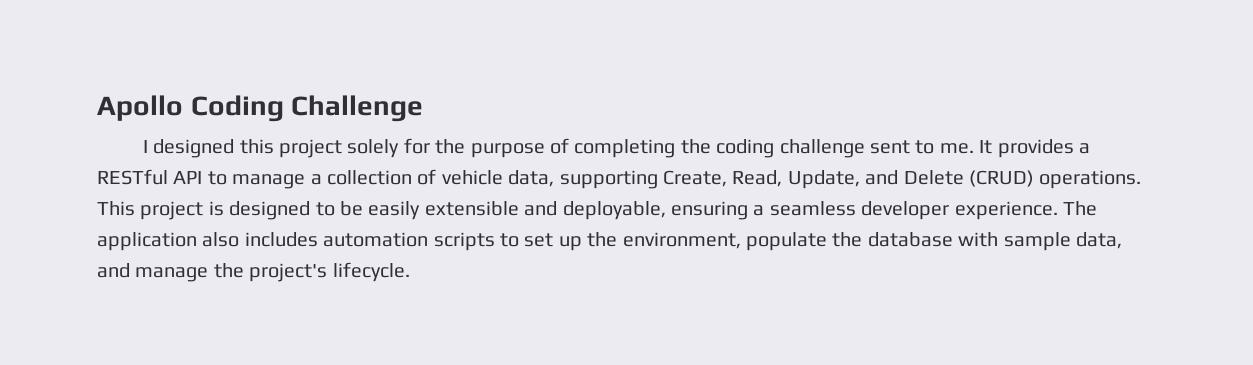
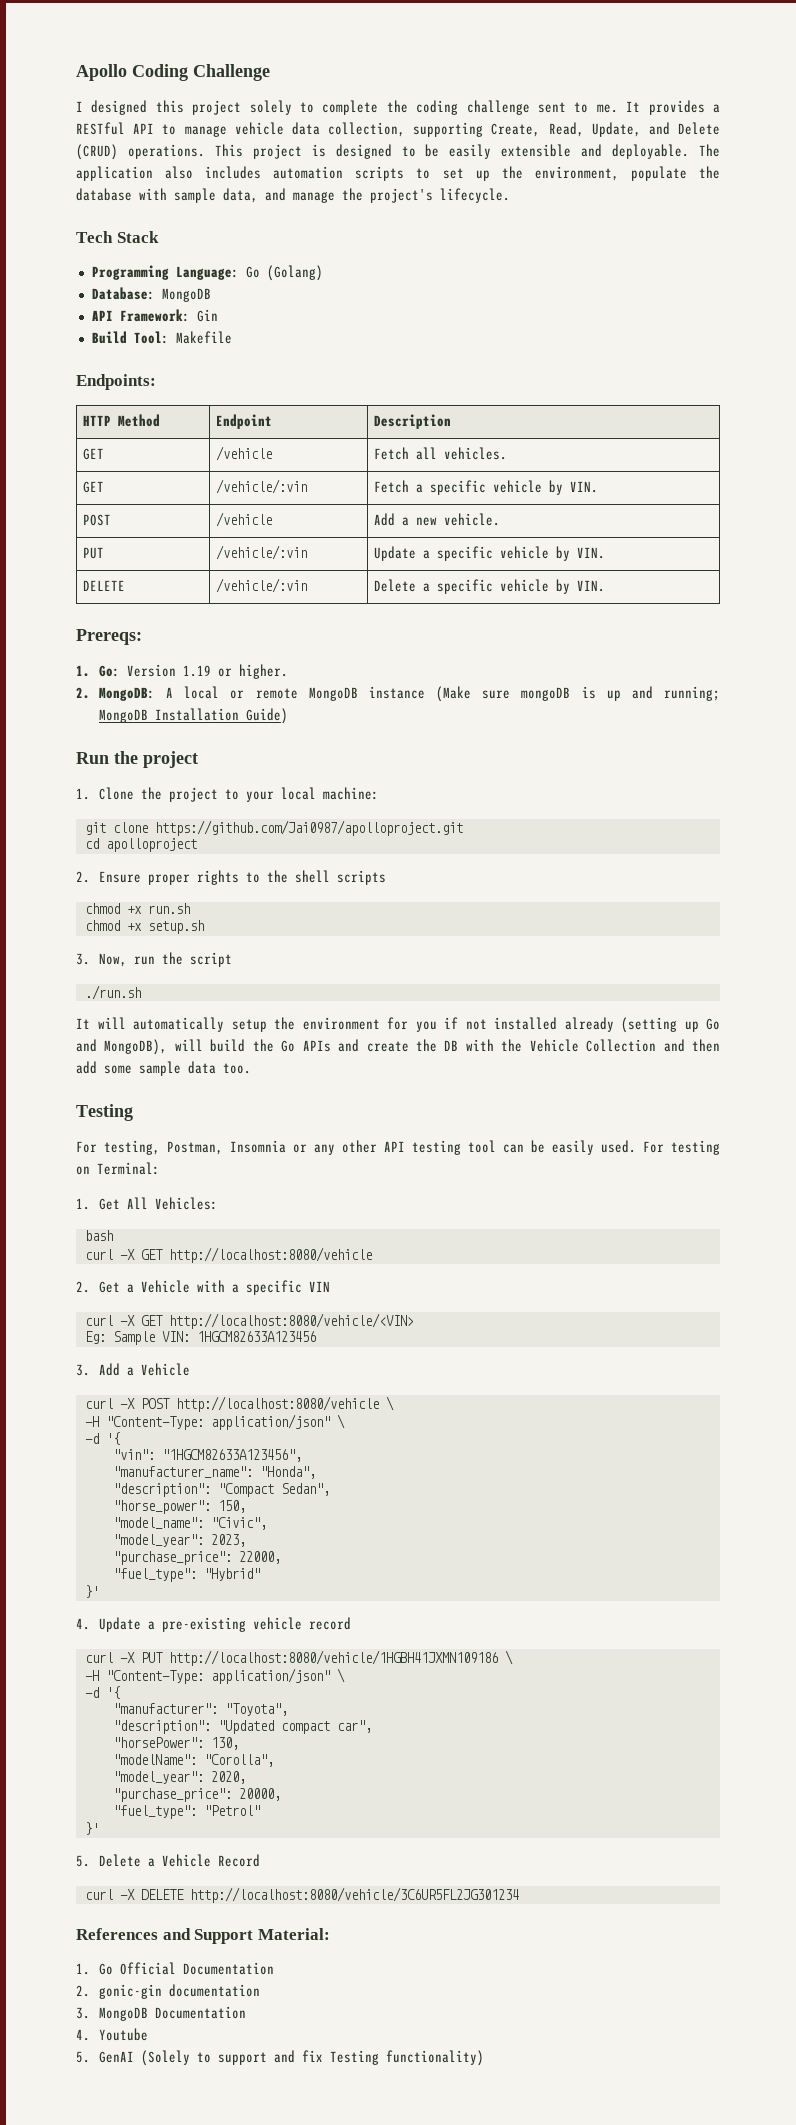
- I designed this project solely for the purpose of completing the coding challenge sent to me.
+ I designed this project solely to complete the coding challenge sent to me.
- It provides a RESTful API to manage a collection of vehicle data, supporting Create, Read, Update, and Delete (CRUD) operations.
+ It provides a RESTful API to manage vehicle data collection, supporting Create, Read, Update, and Delete (CRUD) operations.
- This project is designed to be easily extensible and deployable, ensuring a seamless developer experience.
+ This project is designed to be easily extensible and deployable.
+ Tech Stack
+ Programming Language: Go (Golang)
+ Database: MongoDB
+ API Framework: Gin
+ Build Tool: Makefile
+ Endpoints:
+ HTTP Method | Endpoint | Description
+ GET | /vehicle | Fetch all vehicles.
+ GET | /vehicle/:vin | Fetch a specific vehicle by VIN.
+ POST | /vehicle | Add a new vehicle.
+ PUT | /vehicle/:vin | Update a specific vehicle by VIN.
+ DELETE | /vehicle/:vin | Delete a specific vehicle by VIN.
+ Prereqs:
+ 1. Go: Version 1.19 or higher.
+ 2. MongoDB: A local or remote MongoDB instance (Make sure mongoDB is up and running; MongoDB Installation Guide)
+ Run the project
+ 1. Clone the project to your local machine:
+ git clone https://github.com/Jai0987/apolloproject.git
+ cd apolloproject
+ 2. Ensure proper rights to the shell scripts
+ chmod +x run.sh
+ chmod +x setup.sh
+ 3. Now, run the script
+ ./run.sh
+ It will automatically setup the environment for you if not installed already (setting up Go and MongoDB), will build the Go APIs and create the DB with the Vehicle Collection and then add some sample data too.
+ Testing
+ For testing, Postman, Insomnia or any other API testing tool can be easily used. For testing on Terminal:
+ 1. Get All Vehicles:
+ bash
+ curl -X GET http://localhost:8080/vehicle
+ 2. Get a Vehicle with a specific VIN
+ curl -X GET http://localhost:8080/vehicle/<VIN>
+ Eg: Sample VIN: 1HGCM82633A123456
+ 3. Add a Vehicle
+ curl -X POST http://localhost:8080/vehicle \
+ -H "Content-Type: application/json" \
+ -d '{
+ "vin": "1HGCM82633A123456",
+ "manufacturer_name": "Honda",
+ "description": "Compact Sedan",
+ "horse_power": 150,
+ "model_name": "Civic",
+ "model_year": 2023,
+ "purchase_price": 22000,
+ "fuel_type": "Hybrid"
+ }'
+ 4. Update a pre-existing vehicle record
+ curl -X PUT http://localhost:8080/vehicle/1HGBH41JXMN109186 \
+ -H "Content-Type: application/json" \
+ -d '{
+ "manufacturer": "Toyota",
+ "description": "Updated compact car",
+ "horsePower": 130,
+ "modelName": "Corolla",
+ "model_year": 2020,
+ "purchase_price": 20000,
+ "fuel_type": "Petrol"
+ }'
+ 5. Delete a Vehicle Record
+ curl -X DELETE http://localhost:8080/vehicle/3C6UR5FL2JG301234
+ References and Support Material:
+ 1. Go Official Documentation
+ 2. gonic-gin documentation
+ 3. MongoDB Documentation
+ 4. Youtube
+ 5. GenAI (Solely to support and fix Testing functionality)

